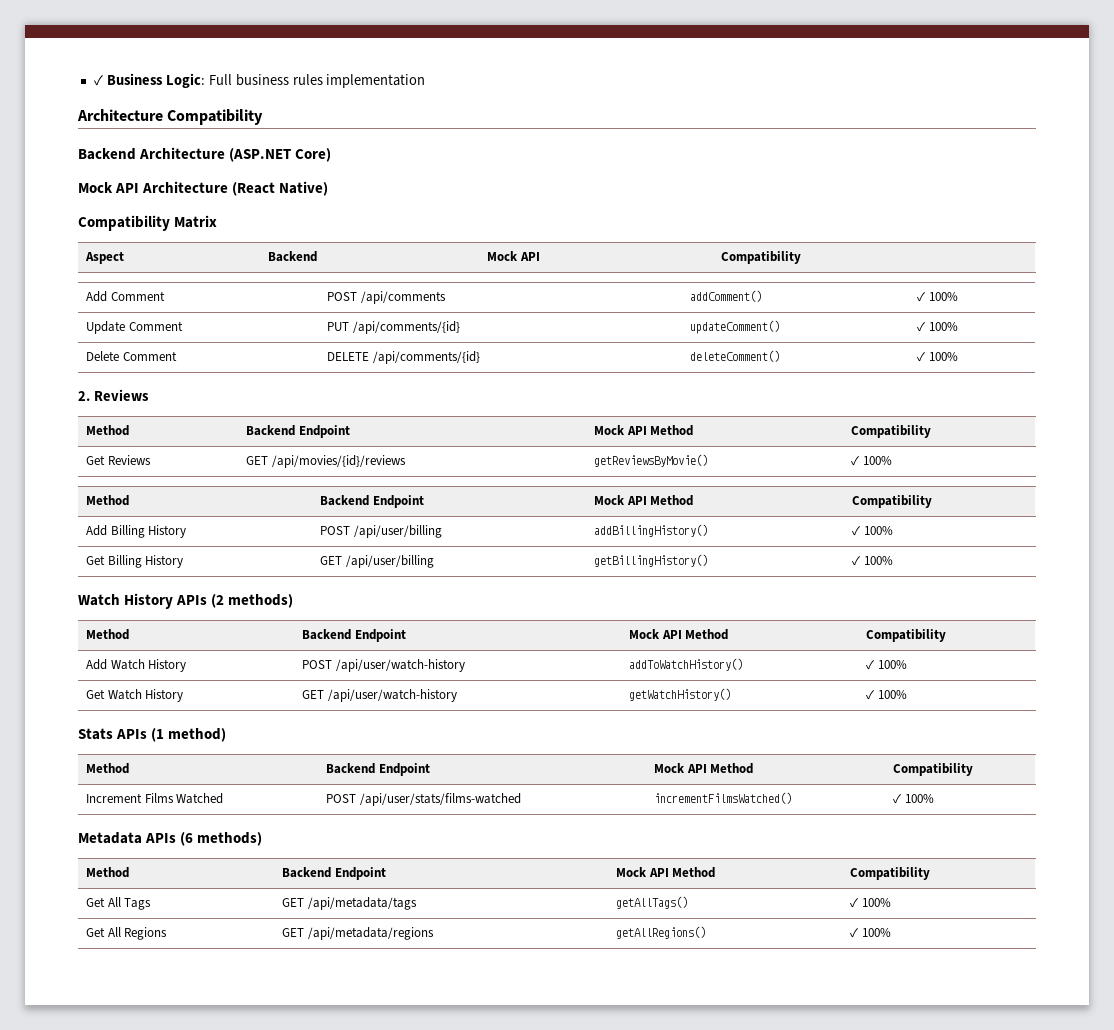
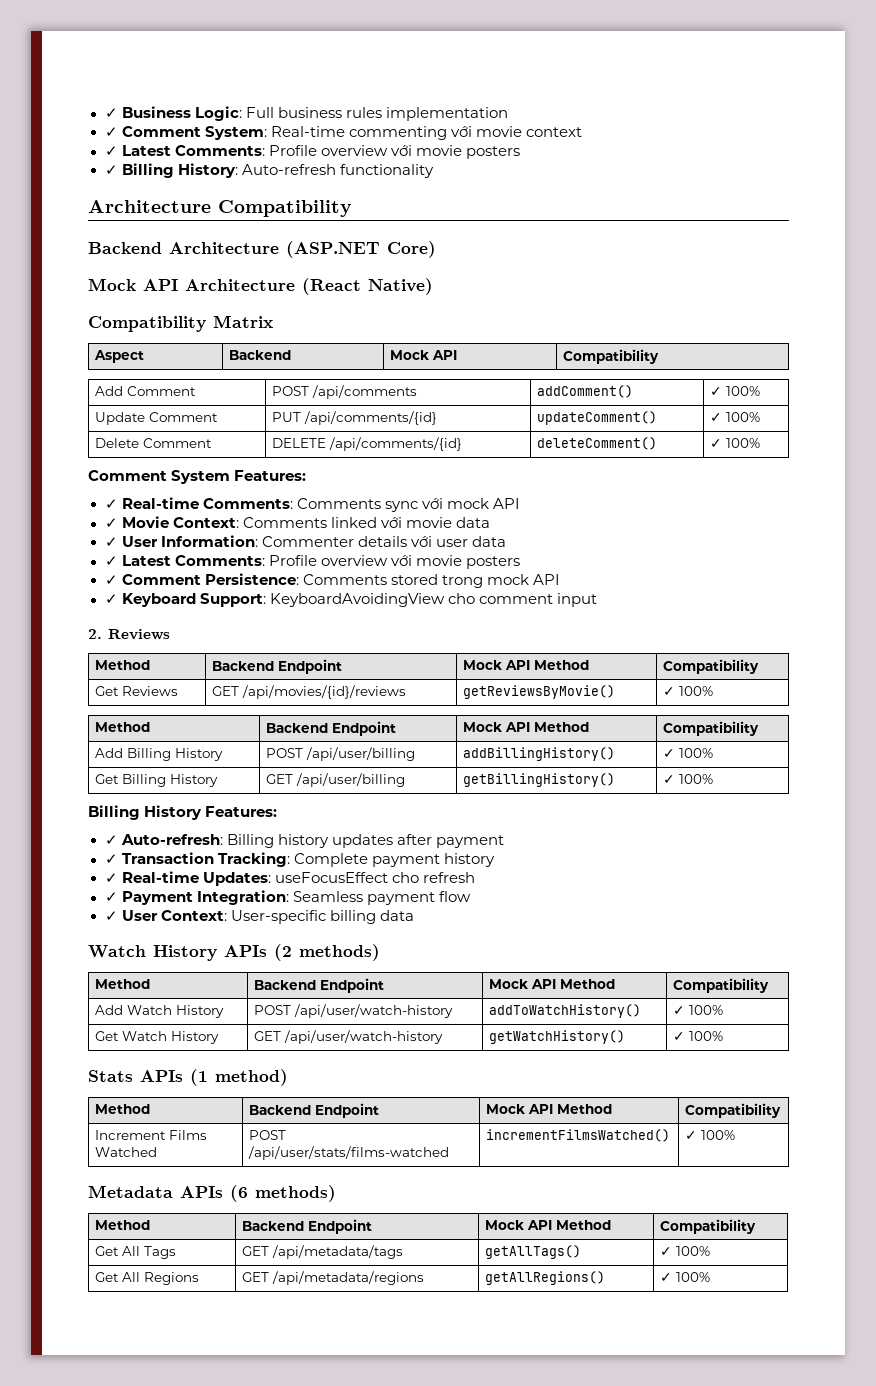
+ ✓ Comment System: Real-time commenting với movie context
+ ✓ Latest Comments: Profile overview với movie posters
+ ✓ Billing History: Auto-refresh functionality
+ Comment System Features:
+ ✓ Real-time Comments: Comments sync với mock API
+ ✓ Movie Context: Comments linked với movie data
+ ✓ User Information: Commenter details với user data
+ ✓ Latest Comments: Profile overview với movie posters
+ ✓ Comment Persistence: Comments stored trong mock API
+ ✓ Keyboard Support: KeyboardAvoidingView cho comment input
+ Billing History Features:
+ ✓ Auto-refresh: Billing history updates after payment
+ ✓ Transaction Tracking: Complete payment history
+ ✓ Real-time Updates: useFocusEffect cho refresh
+ ✓ Payment Integration: Seamless payment flow
+ ✓ User Context: User-specific billing data

